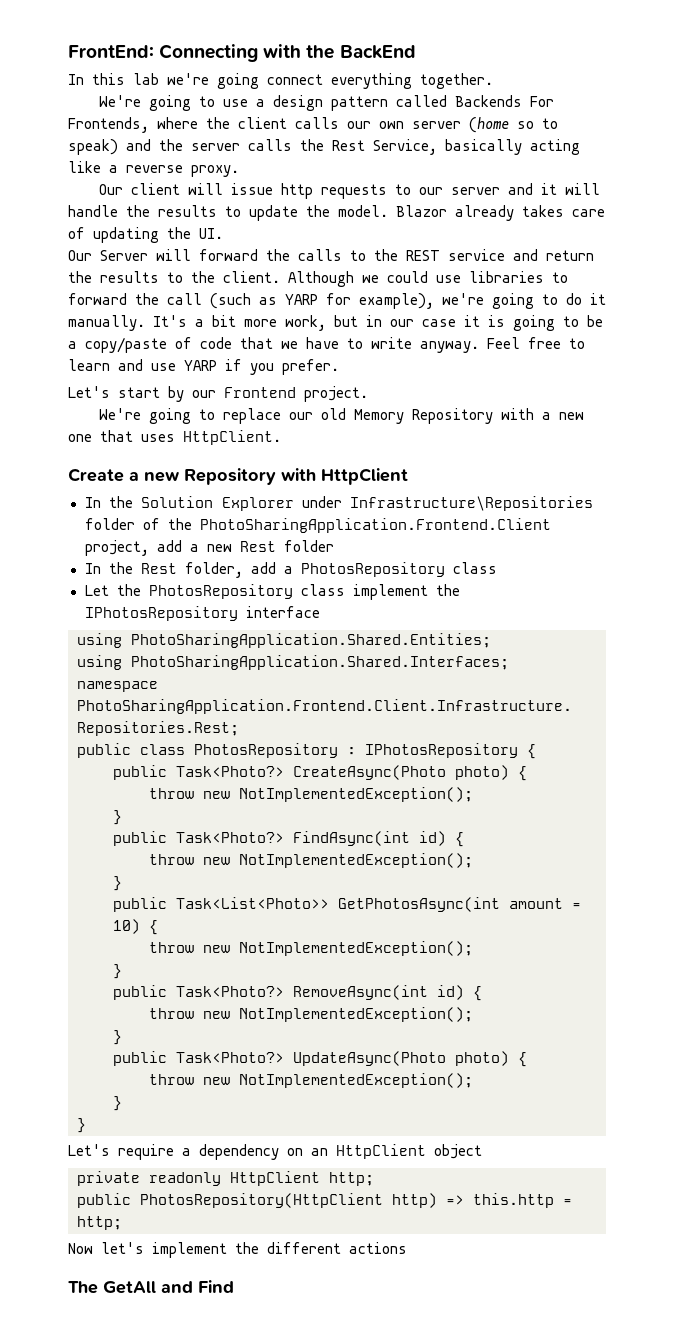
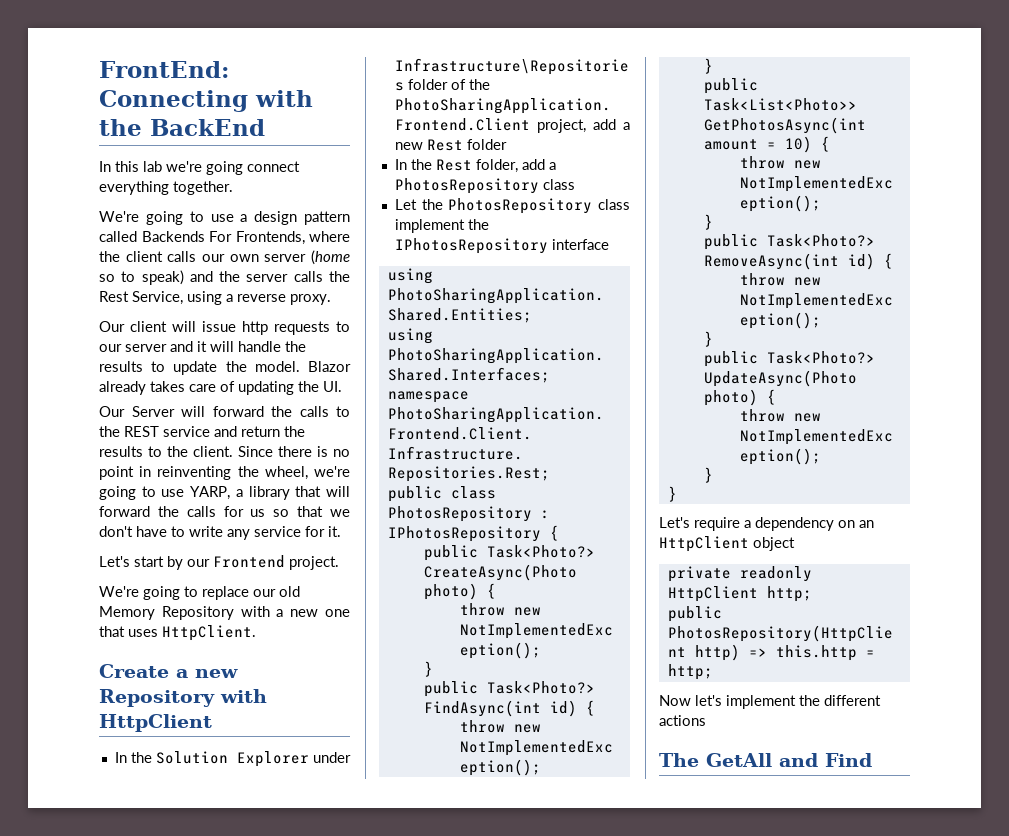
- We're going to use a design pattern called Backends For Frontends, where the client calls our own server (home so to speak) and the server calls the Rest Service, basically acting like a reverse proxy.
+ We're going to use a design pattern called Backends For Frontends, where the client calls our own server (home so to speak) and the server calls the Rest Service, using a reverse proxy.
- Although we could use libraries to forward the call (such as YARP for example), we're going to do it manually. It's a bit more work, but in our case it is going to be a copy/paste of code that we have to write anyway. Feel free to learn and use YARP if you prefer.
+ Since there is no point in reinventing the wheel, we're going to use YARP, a library that will forward the calls for us so that we don't have to write any service for it.

